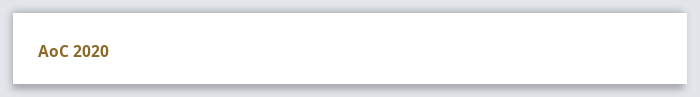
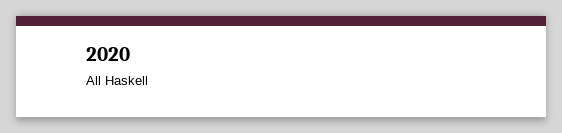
- AoC 2020
+ 2020
+ All Haskell

